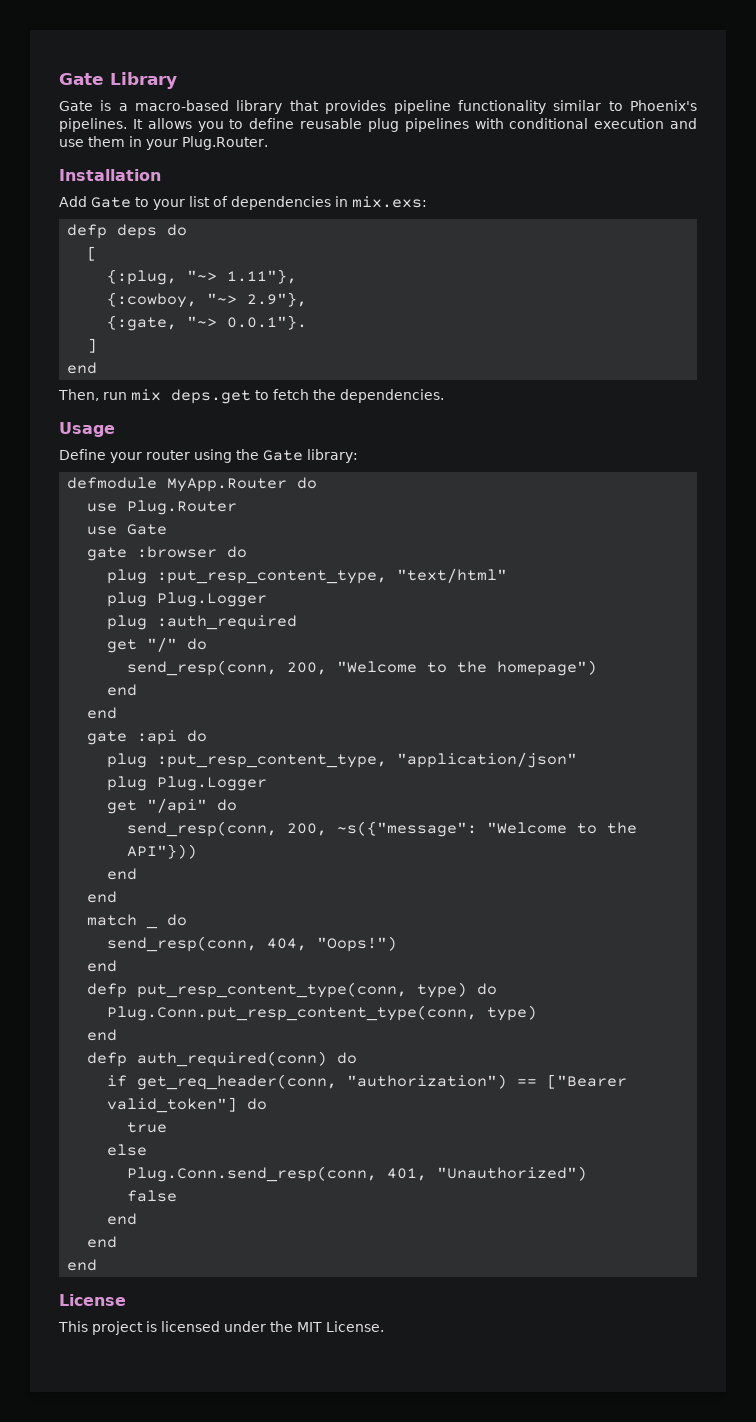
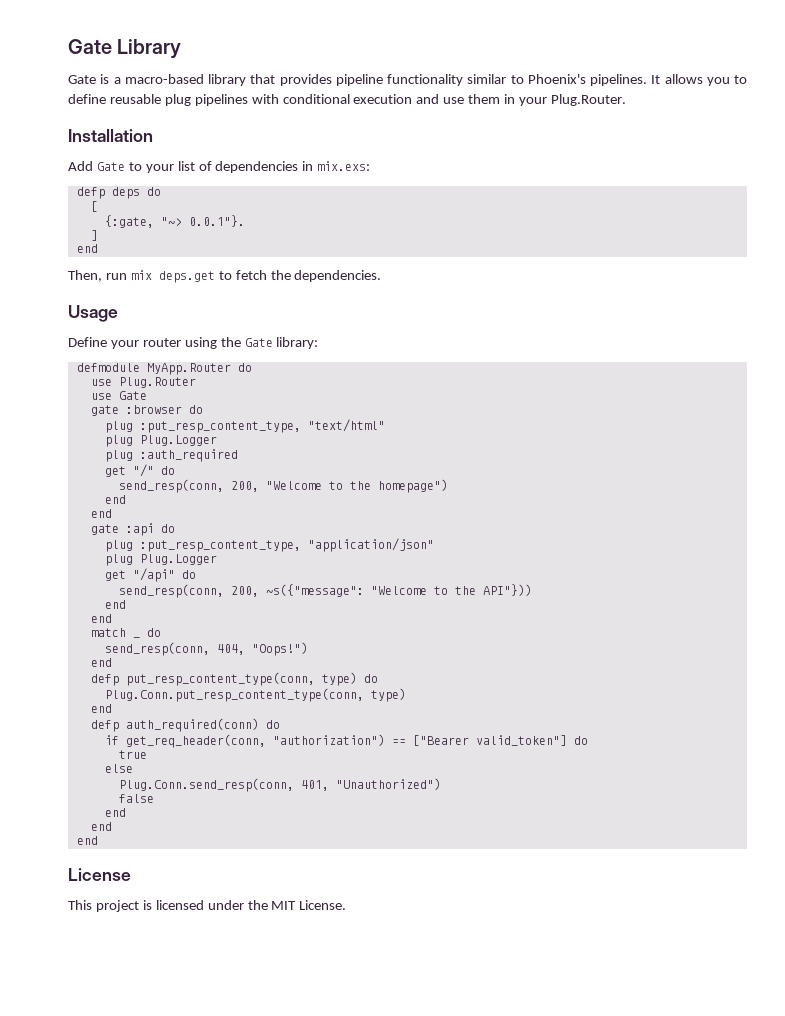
- {:plug, "~> 1.11"},
- {:cowboy, "~> 2.9"},

